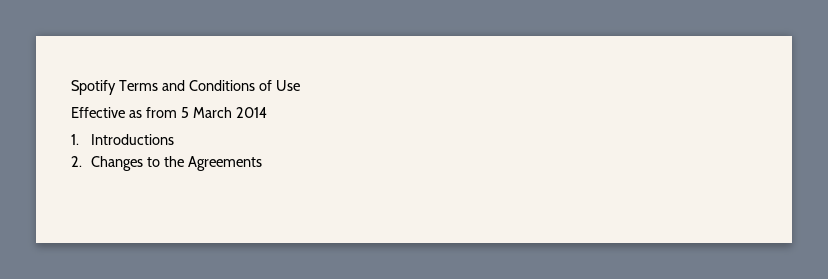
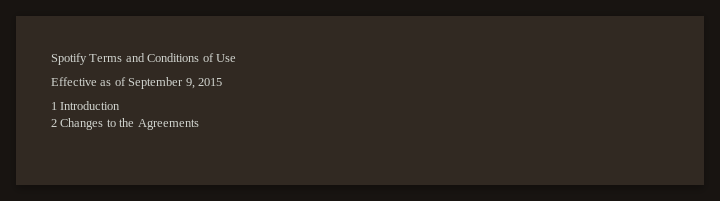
- Effective as from 5 March 2014
- 1. Introductions
- 2. Changes to the Agreements
+ Effective as of September 9, 2015
+ 1 Introduction
+ 2 Changes to the Agreements

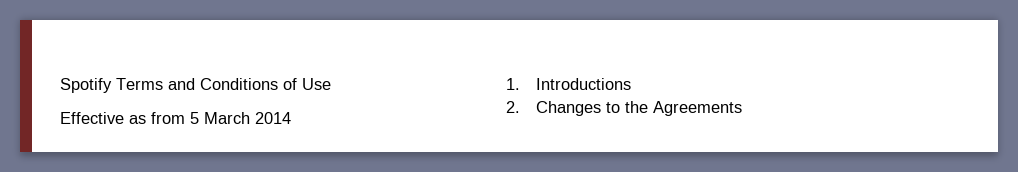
- Effective as of September 9, 2015
- 1 Introduction
- 2 Changes to the Agreements
+ Effective as from 5 March 2014
+ 1. Introductions
+ 2. Changes to the Agreements

